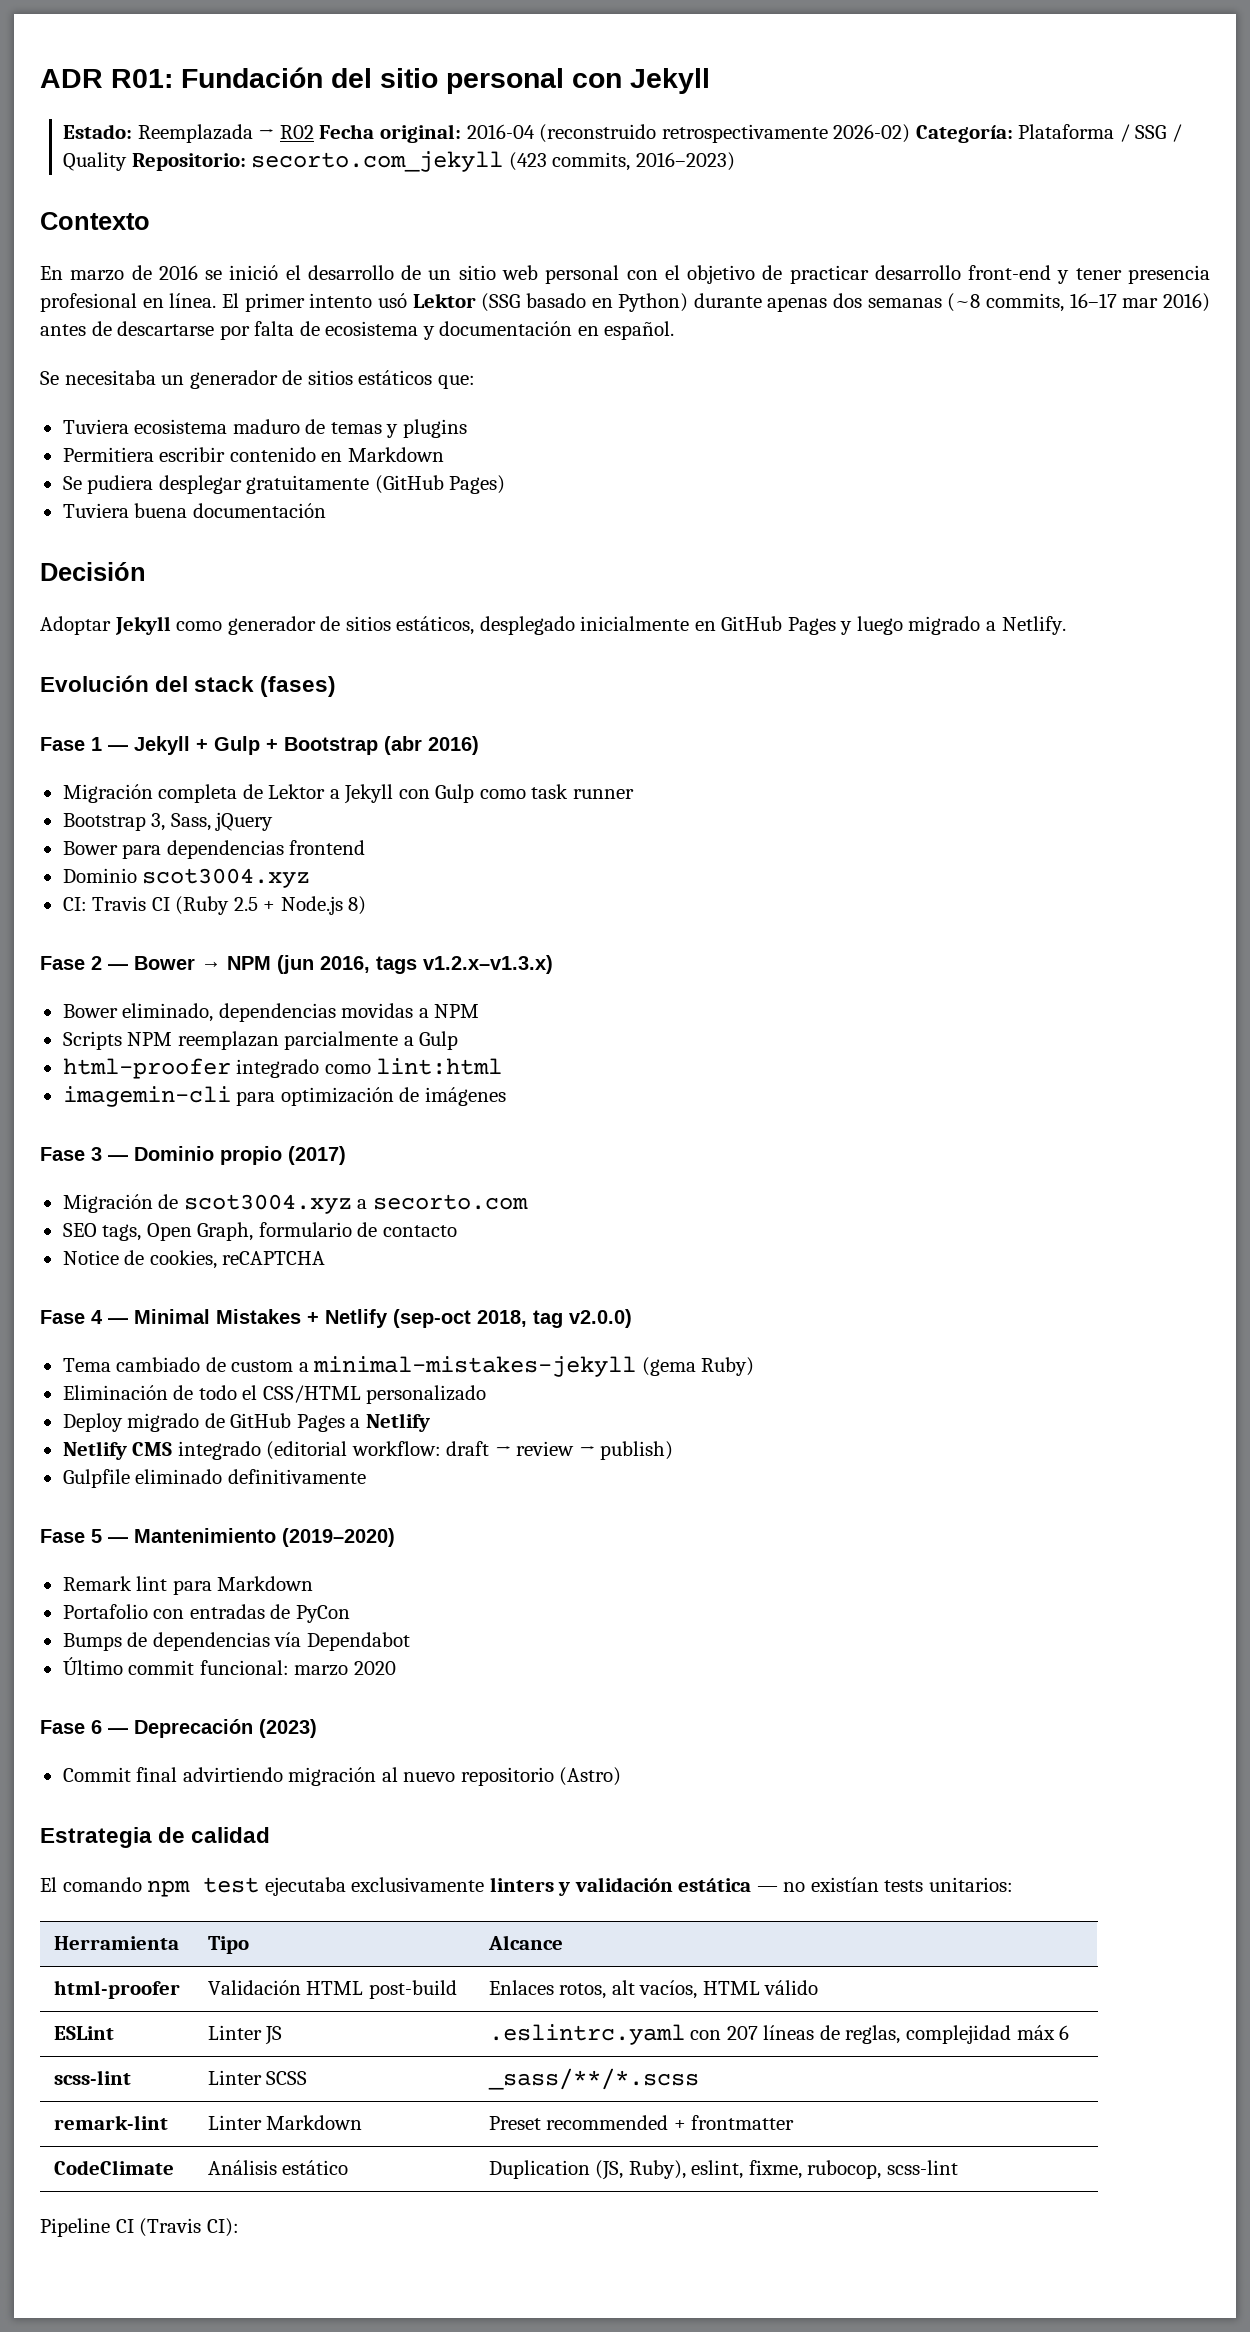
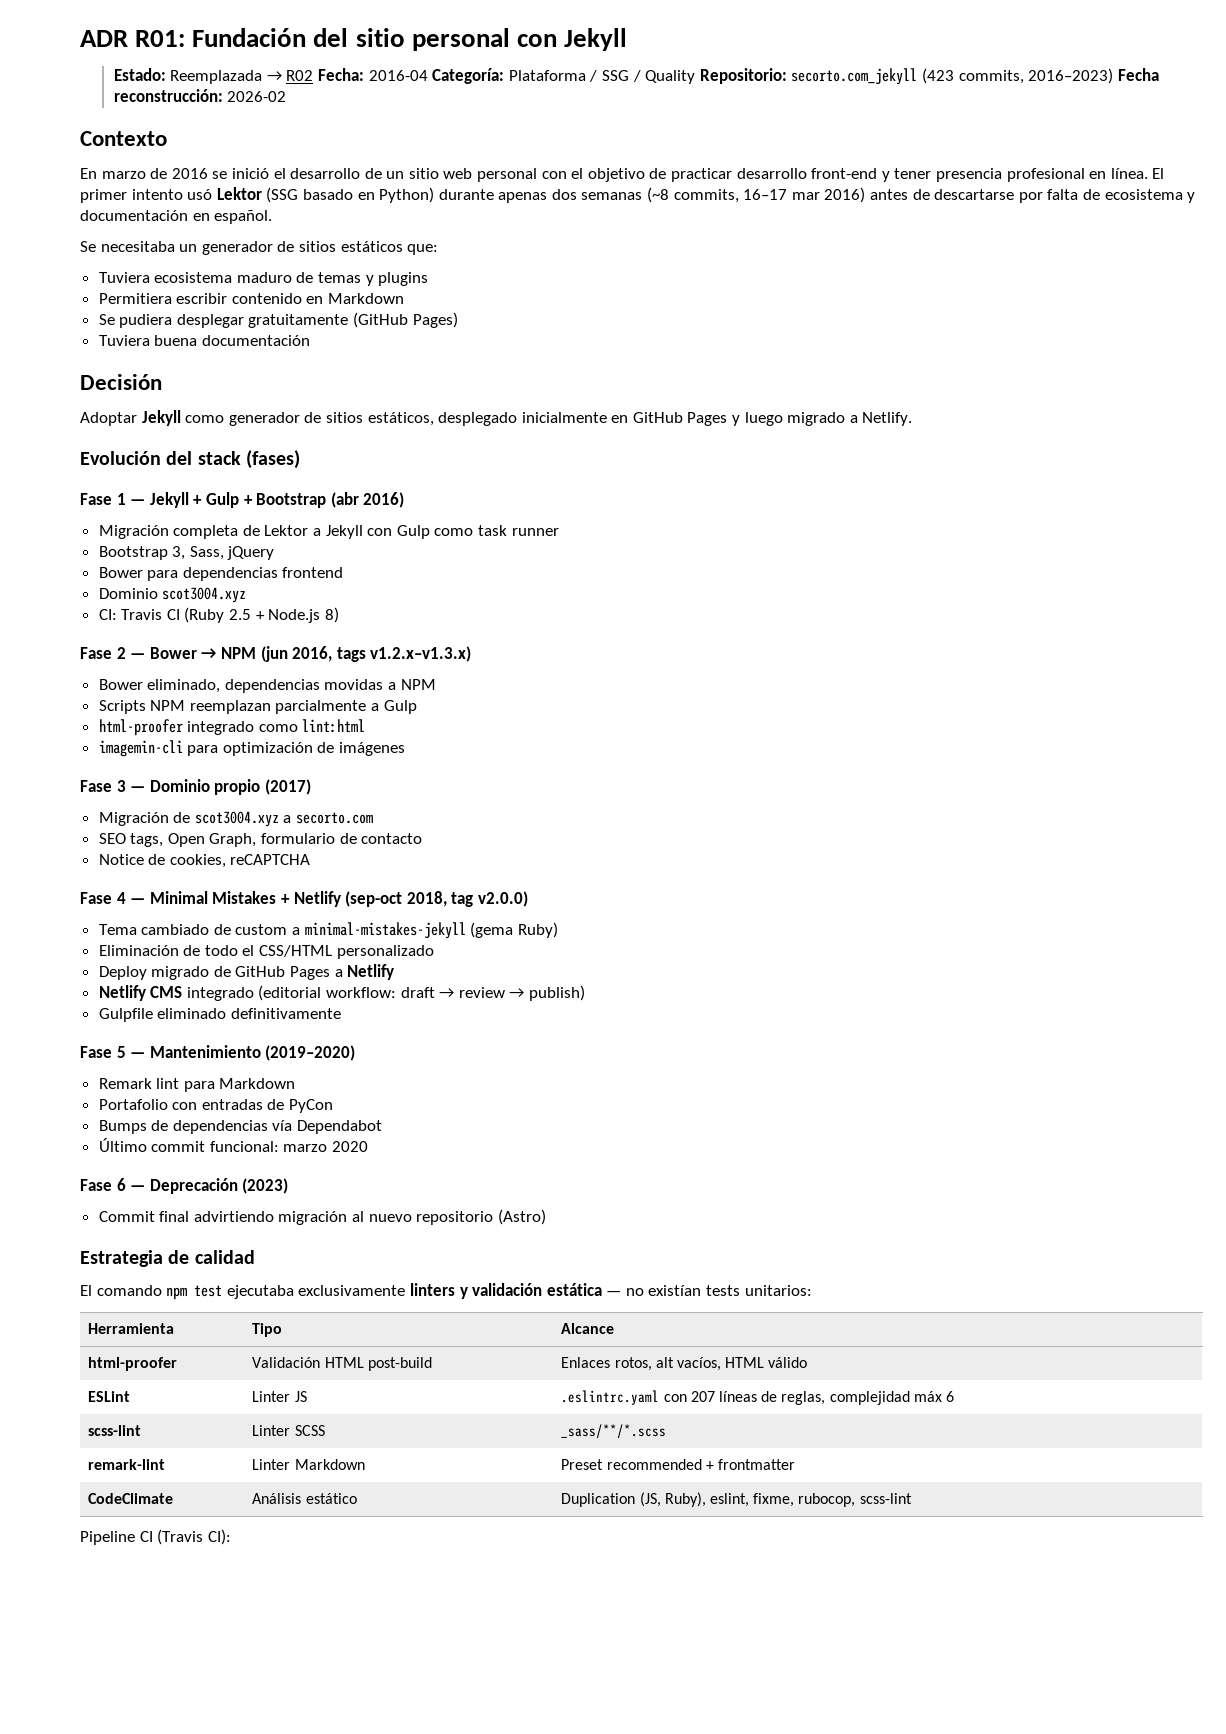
- Estado: Reemplazada → R02 Fecha original: 2016-04 (reconstruido retrospectivamente 2026-02) Categoría: Plataforma / SSG / Quality Repositorio: secorto.com_jekyll (423 commits, 2016–2023)
+ Estado: Reemplazada → R02 Fecha: 2016-04 Categoría: Plataforma / SSG / Quality Repositorio: secorto.com_jekyll (423 commits, 2016–2023) Fecha reconstrucción: 2026-02

